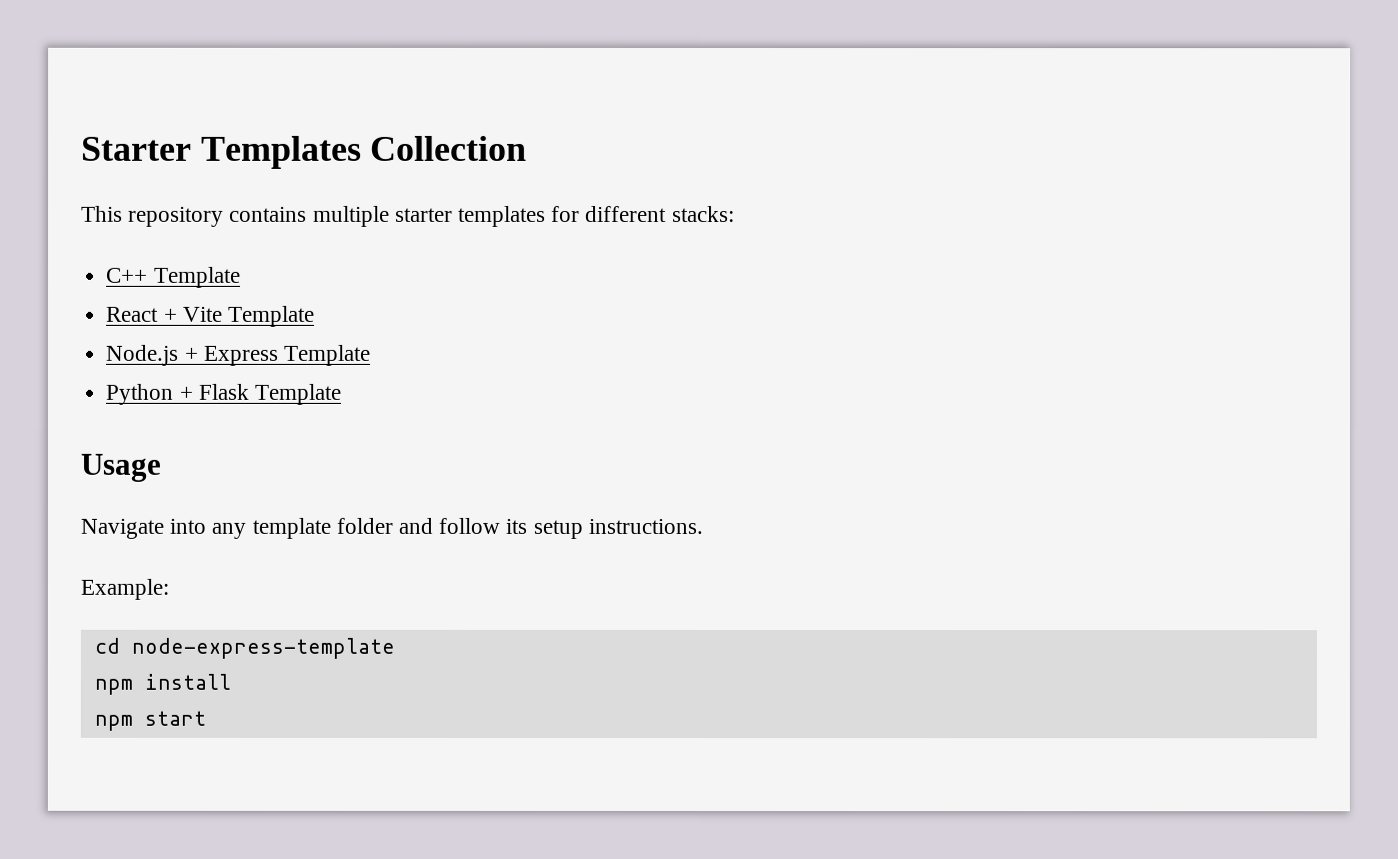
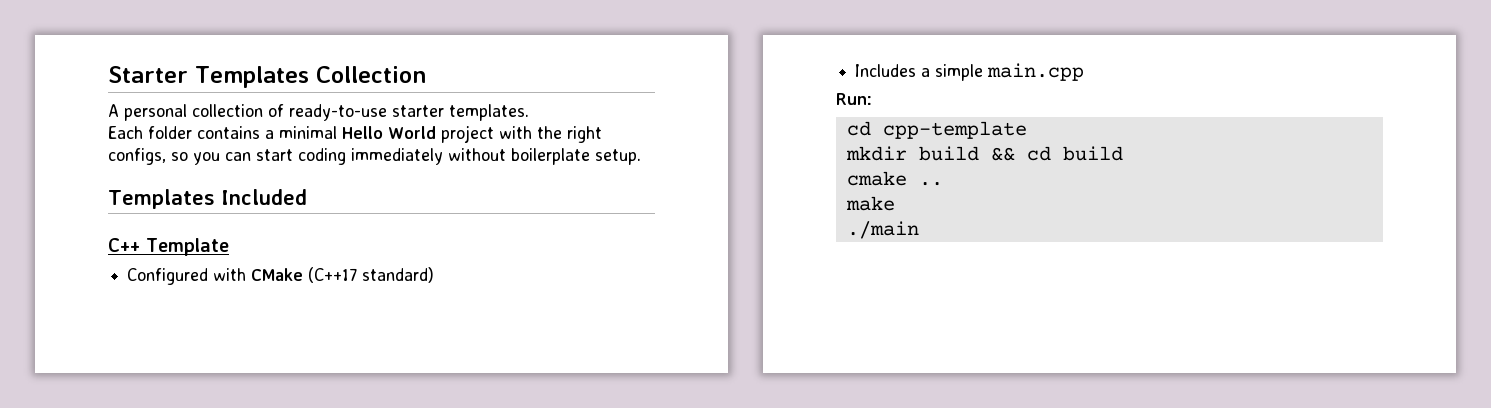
- This repository contains multiple starter templates for different stacks:
+ A personal collection of ready-to-use starter templates.
+ Each folder contains a minimal Hello World project with the right configs, so you can start coding immediately without boilerplate setup.
+ Templates Included
  C++ Template
- React + Vite Template
- Node.js + Express Template
- Python + Flask Template
- Usage
- Navigate into any template folder and follow its setup instructions.
- Example:
- cd node-express-template
- npm install
- npm start
+ Configured with CMake (C++17 standard)
+ Includes a simple main.cpp
+ Run:
+ cd cpp-template
+ mkdir build && cd build
+ cmake ..
+ make
+ ./main

